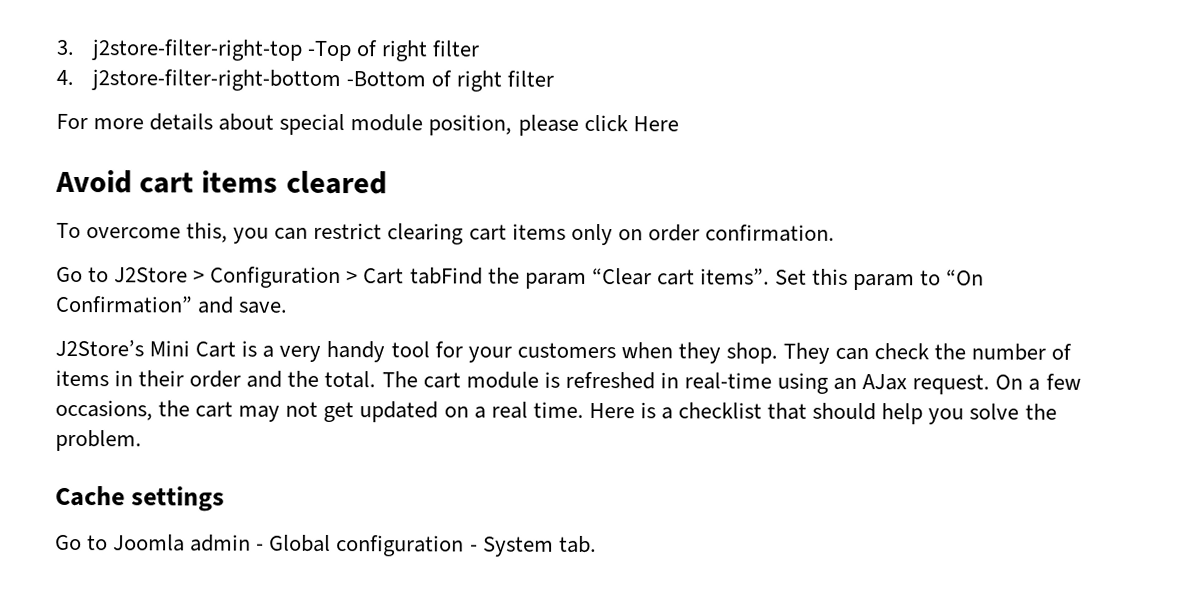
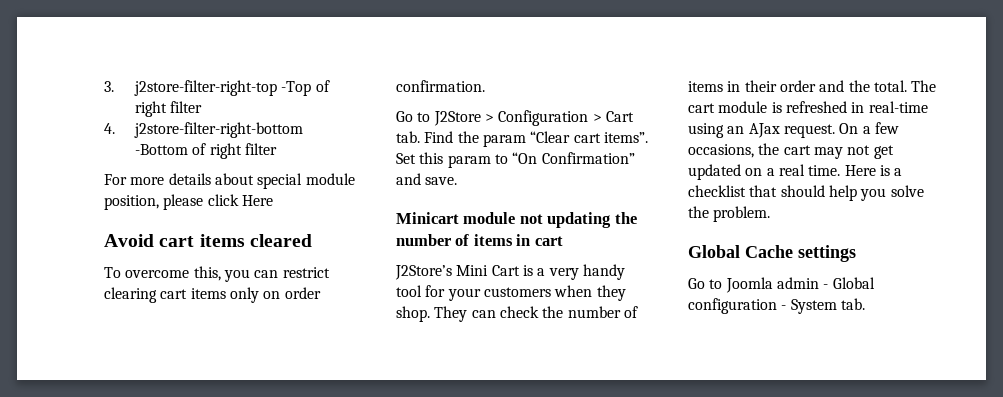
- Go to J2Store > Configuration > Cart tabFind the param “Clear cart items”.
+ Go to J2Store > Configuration > Cart tab. Find the param “Clear cart items”.
+ Minicart module not updating the number of items in cart
- Cache settings
+ Global Cache settings

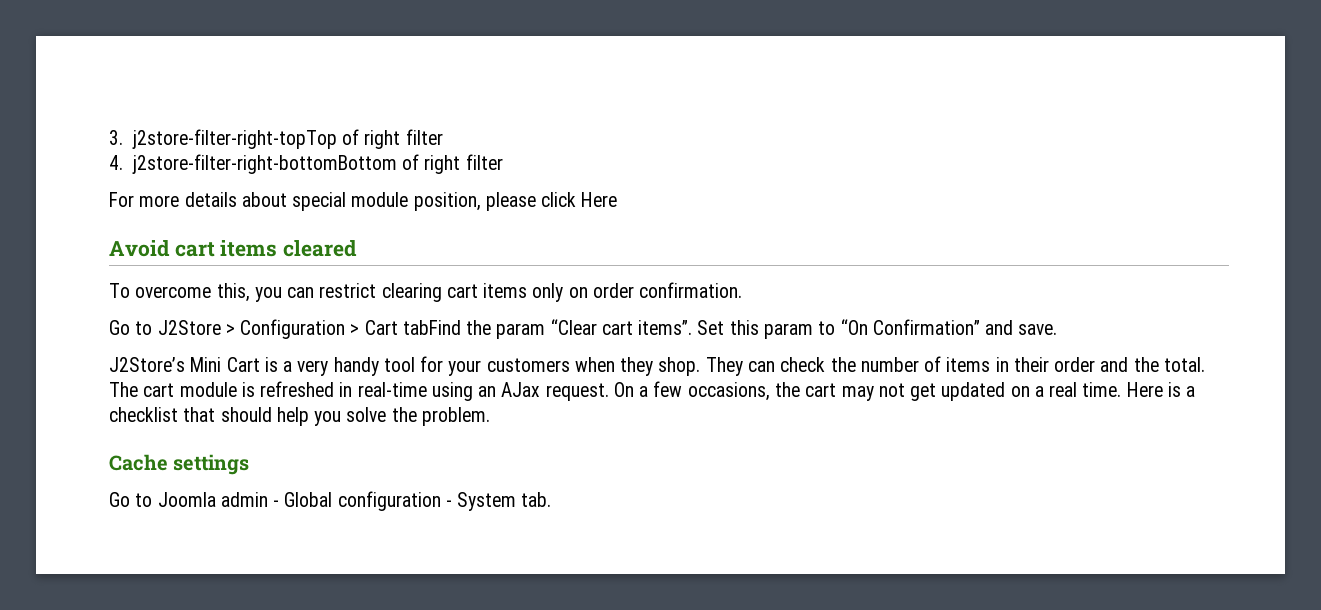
- 3. j2store-filter-right-top -Top of right filter
+ 3. j2store-filter-right-topTop of right filter
- 4. j2store-filter-right-bottom -Bottom of right filter
+ 4. j2store-filter-right-bottomBottom of right filter
- Go to J2Store > Configuration > Cart tab. Find the param “Clear cart items”.
+ Go to J2Store > Configuration > Cart tabFind the param “Clear cart items”.
- Minicart module not updating the number of items in cart
- Global Cache settings
+ Cache settings

